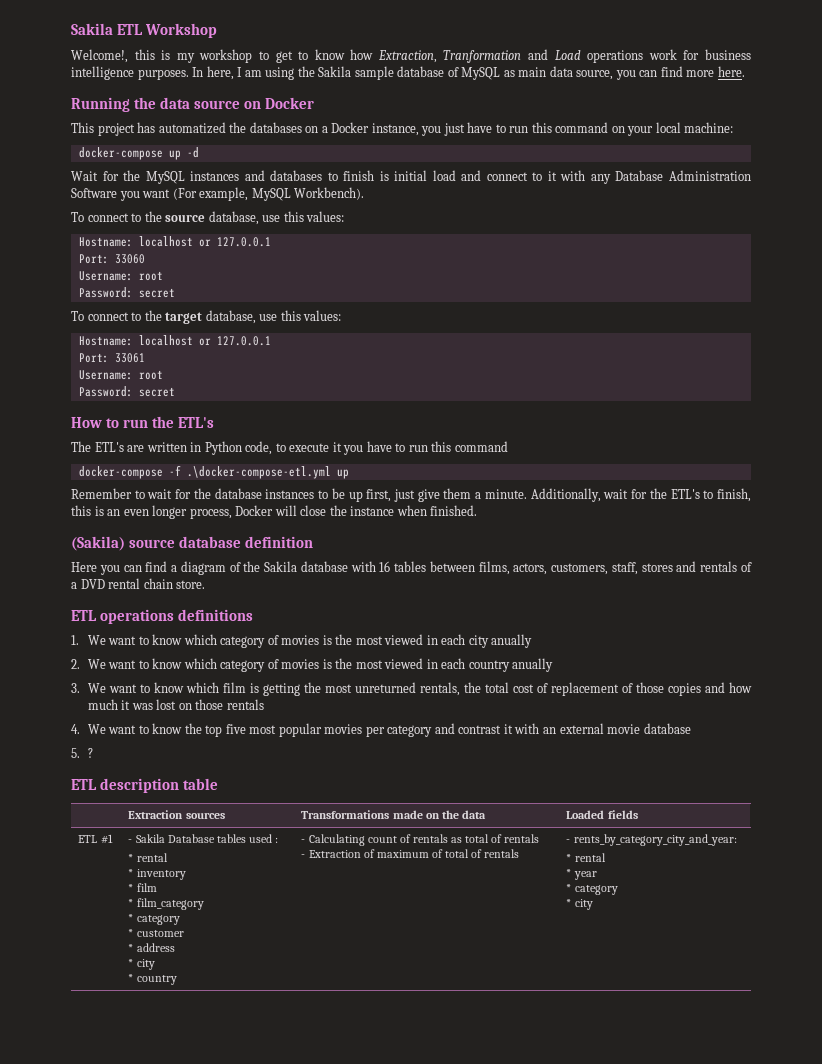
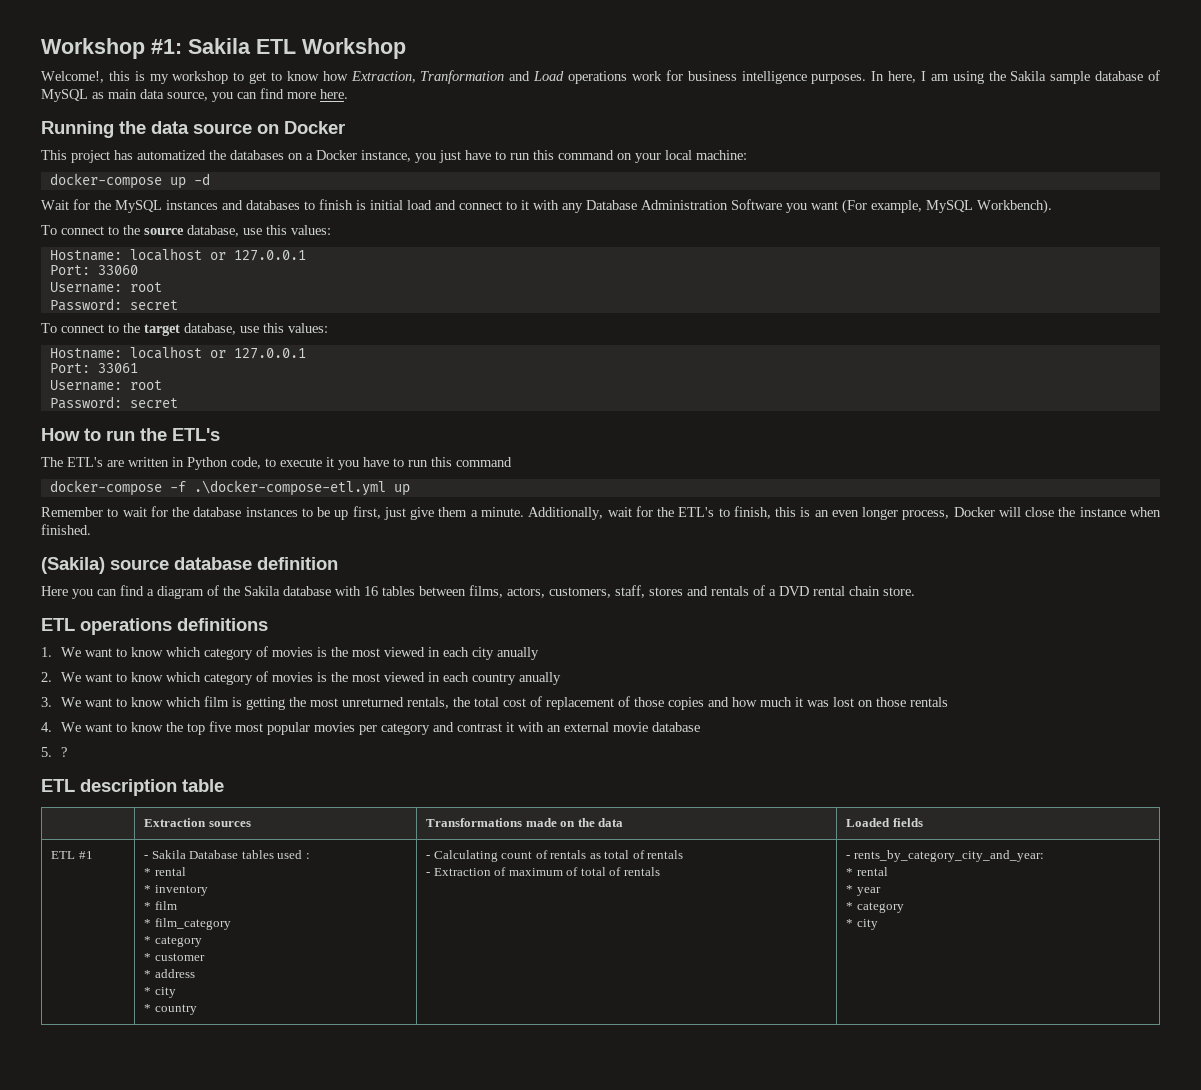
- Sakila ETL Workshop
+ Workshop #1: Sakila ETL Workshop

